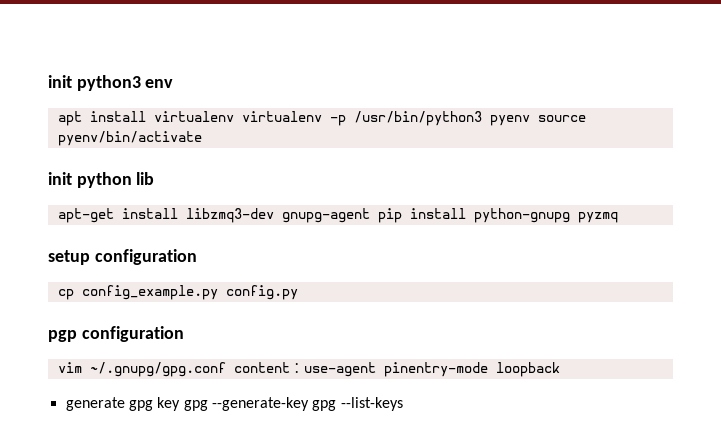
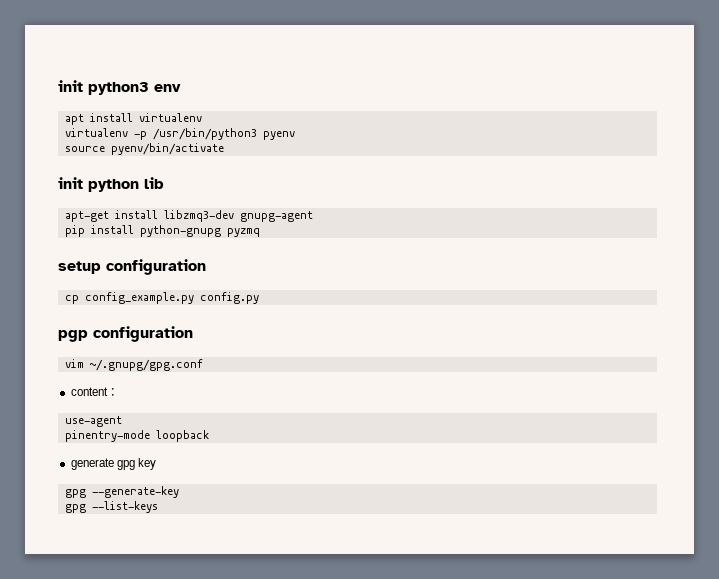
- apt install virtualenv virtualenv -p /usr/bin/python3 pyenv source pyenv/bin/activate
+ apt install virtualenv
+ virtualenv -p /usr/bin/python3 pyenv
+ source pyenv/bin/activate
- apt-get install libzmq3-dev gnupg-agent pip install python-gnupg pyzmq
+ apt-get install libzmq3-dev gnupg-agent
+ pip install python-gnupg pyzmq
- vim ~/.gnupg/gpg.conf content：use-agent pinentry-mode loopback
+ vim ~/.gnupg/gpg.conf
+ content：
+ use-agent
+ pinentry-mode loopback
- generate gpg key gpg --generate-key gpg --list-keys
+ generate gpg key
+ gpg --generate-key
+ gpg --list-keys

